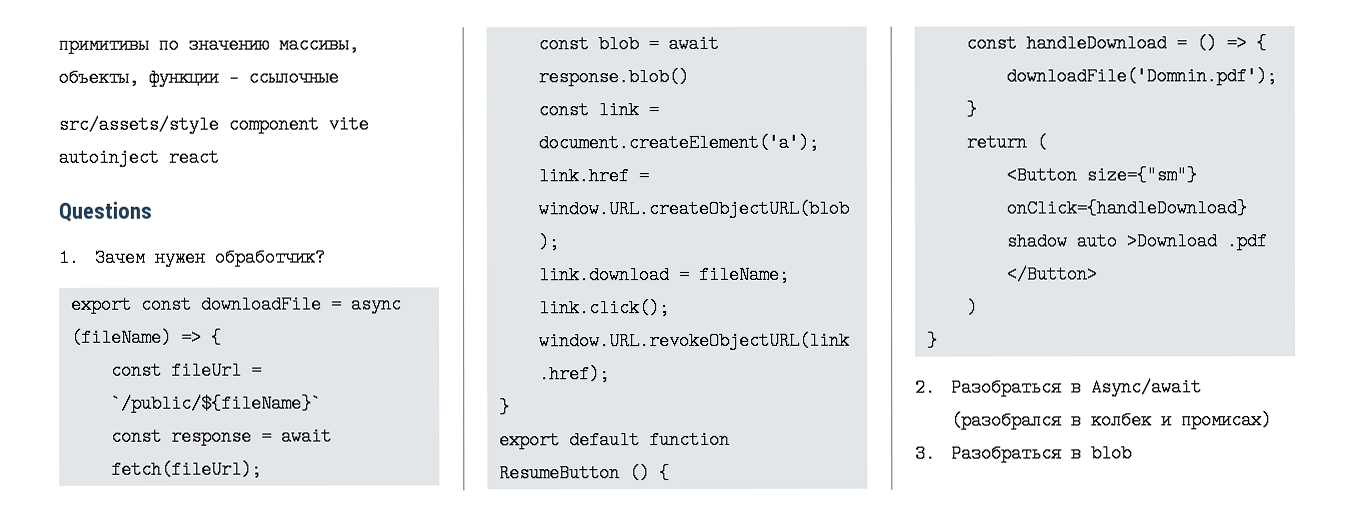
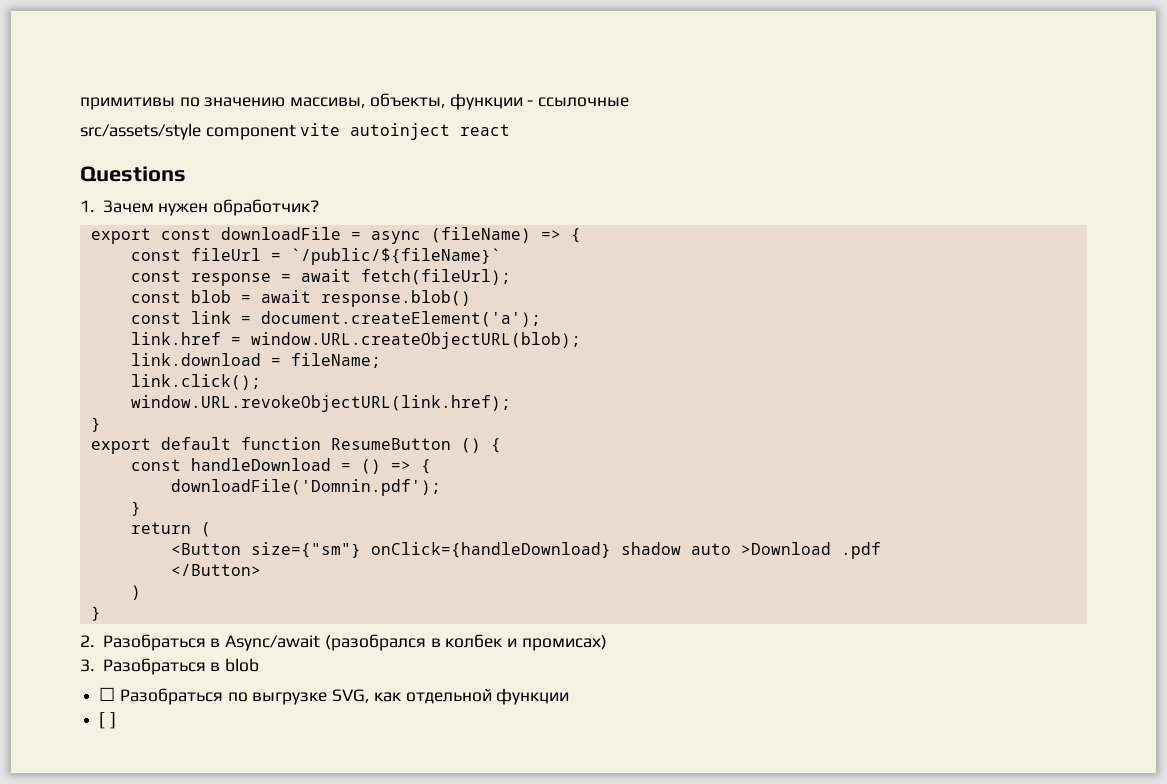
+ ☐ Разобраться по выгрузке SVG, как отдельной функции
+ [ ]

